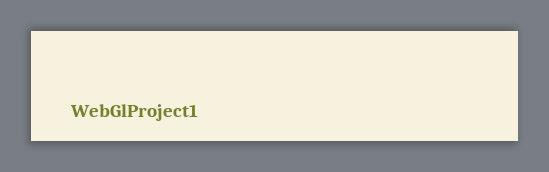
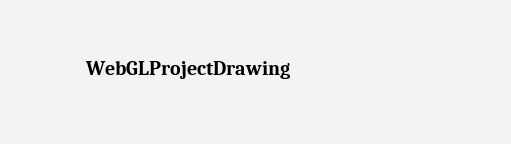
- WebGlProject1
+ WebGLProjectDrawing

